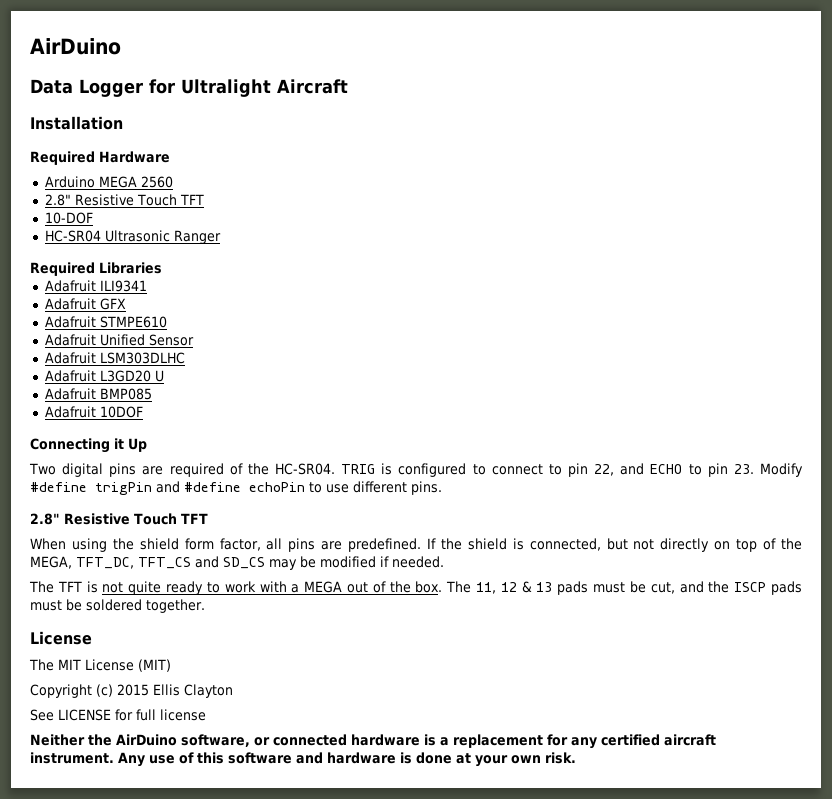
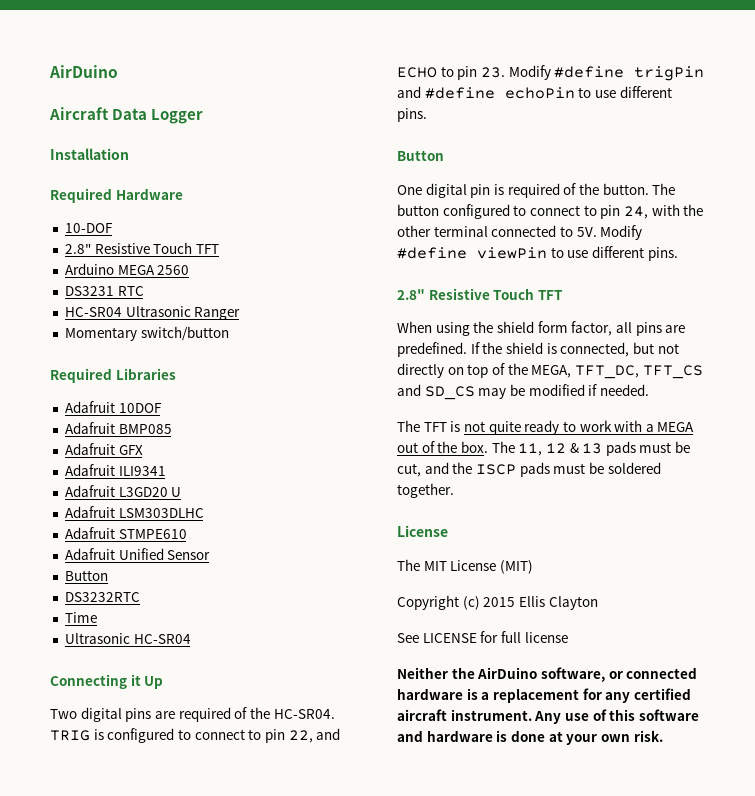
- Data Logger for Ultralight Aircraft
+ Aircraft Data Logger
+ 10-DOF
+ 2.8" Resistive Touch TFT
  Arduino MEGA 2560
- 2.8" Resistive Touch TFT
- 10-DOF
+ DS3231 RTC
+ Momentary switch/button
+ Adafruit 10DOF
+ Adafruit BMP085
+ Adafruit GFX
- Adafruit GFX
+ Adafruit L3GD20 U
+ Adafruit LSM303DLHC
  Adafruit Unified Sensor
- Adafruit LSM303DLHC
- Adafruit L3GD20 U
- Adafruit BMP085
- Adafruit 10DOF
+ Button
+ DS3232RTC
+ Time
+ Ultrasonic HC-SR04
  TRIG is configured to connect to pin 22, and ECHO to pin 23. Modify #define trigPin and #define echoPin to use different pins.
+ Button
+ One digital pin is required of the button. The button configured to connect to pin 24, with the other terminal connected to 5V. Modify #define viewPin to use different pins.

